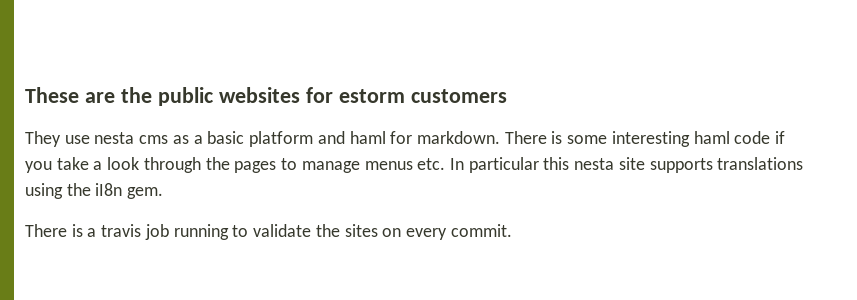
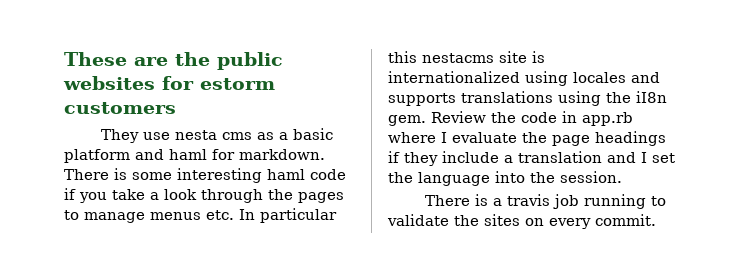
- There is some interesting haml code if you take a look through the pages to manage menus etc. In particular this nesta site supports translations using the iI8n gem.
+ There is some interesting haml code if you take a look through the pages to manage menus etc. In particular this nestacms site is internationalized using locales and supports translations using the iI8n gem. Review the code in app.rb where I evaluate the page headings if they include a translation and I set the language into the session.

